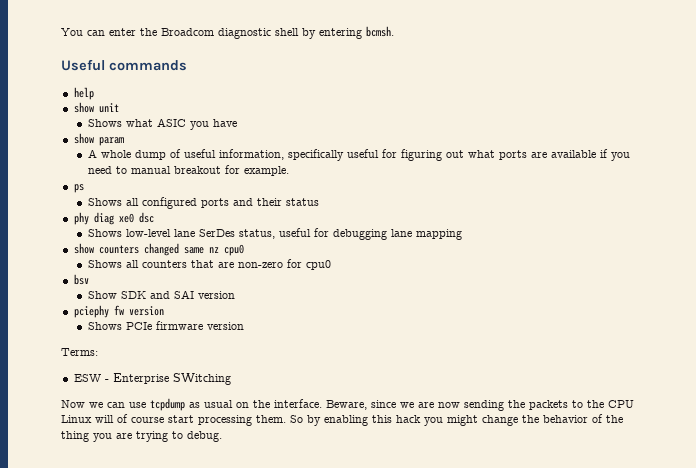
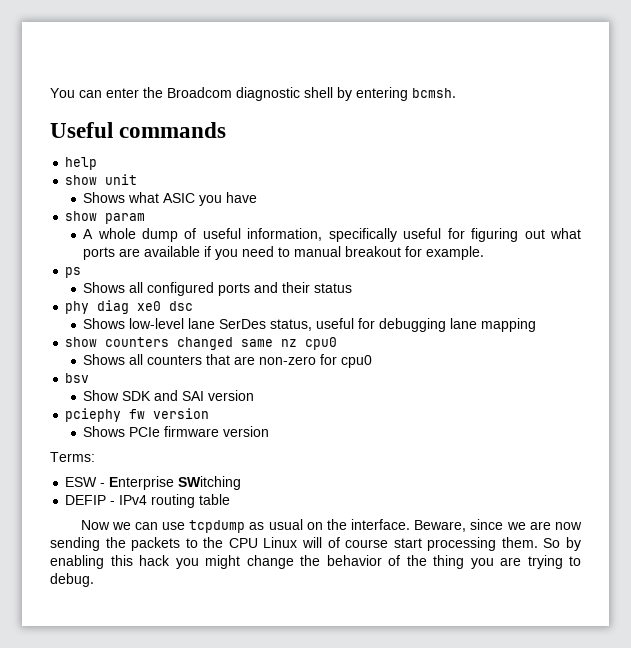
+ DEFIP - IPv4 routing table

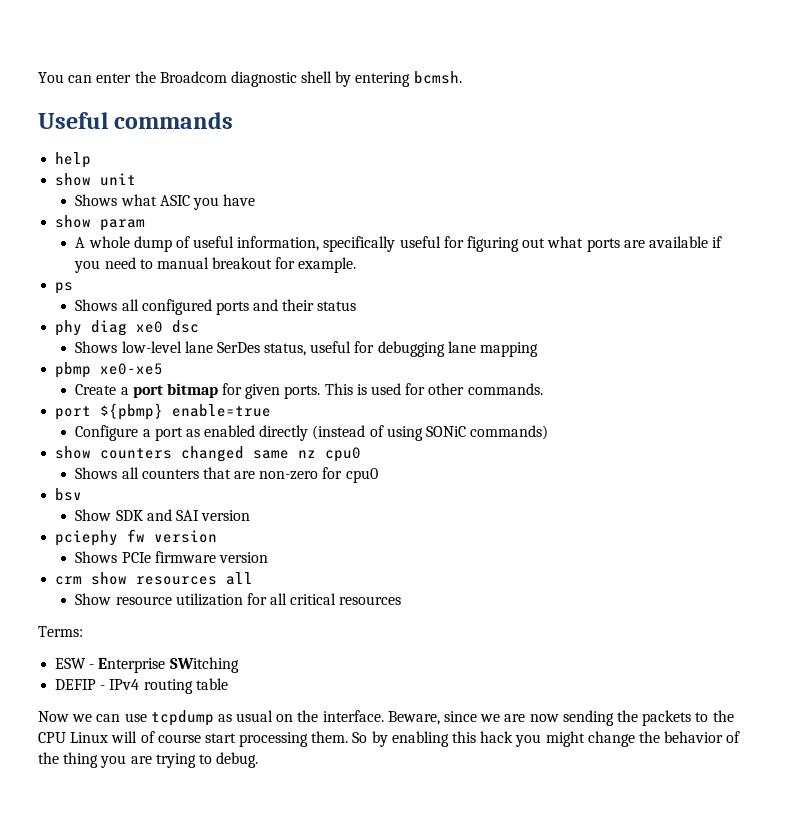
+ pbmp xe0-xe5
+ Create a port bitmap for given ports. This is used for other commands.
+ port ${pbmp} enable=true
+ Configure a port as enabled directly (instead of using SONiC commands)
+ crm show resources all
+ Show resource utilization for all critical resources

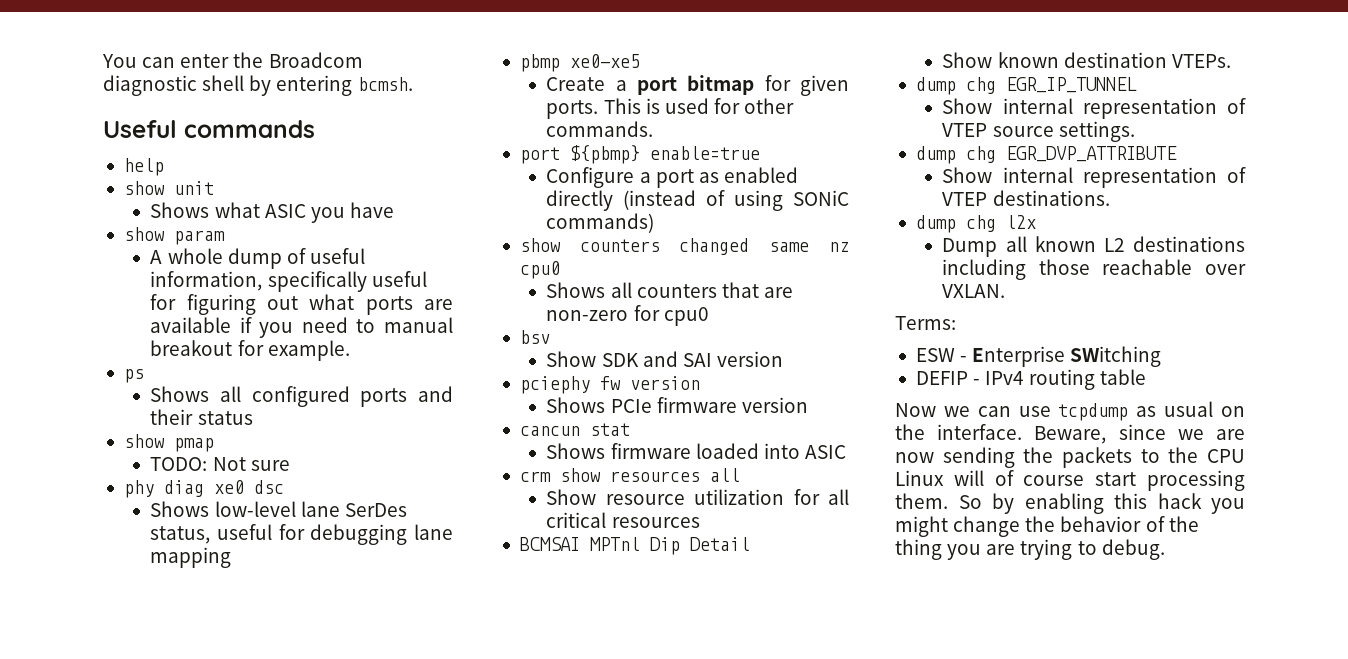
+ show pmap
+ TODO: Not sure
+ cancun stat
+ Shows firmware loaded into ASIC
+ BCMSAI MPTnl Dip Detail
+ Show known destination VTEPs.
+ dump chg EGR_IP_TUNNEL
+ Show internal representation of VTEP source settings.
+ dump chg EGR_DVP_ATTRIBUTE
+ Show internal representation of VTEP destinations.
+ dump chg l2x
+ Dump all known L2 destinations including those reachable over VXLAN.

